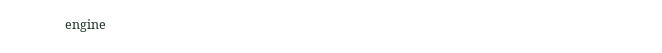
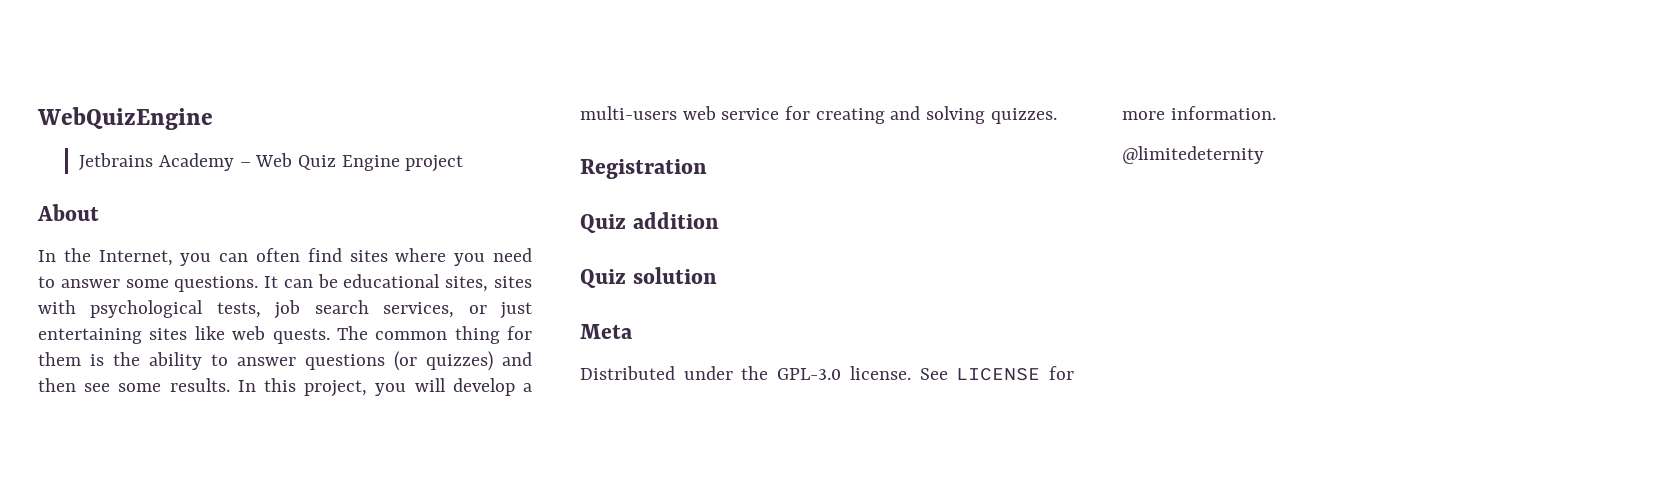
- engine
+ WebQuizEngine
+ Jetbrains Academy – Web Quiz Engine project
+ About
+ In the Internet, you can often find sites where you need to answer some questions. It can be educational sites, sites with psychological tests, job search services, or just entertaining sites like web quests. The common thing for them is the ability to answer questions (or quizzes) and then see some results. In this project, you will develop a multi-users web service for creating and solving quizzes.
+ Registration
+ Quiz addition
+ Quiz solution
+ Meta
+ Distributed under the GPL-3.0 license. See LICENSE for more information.
+ @limitedeternity

